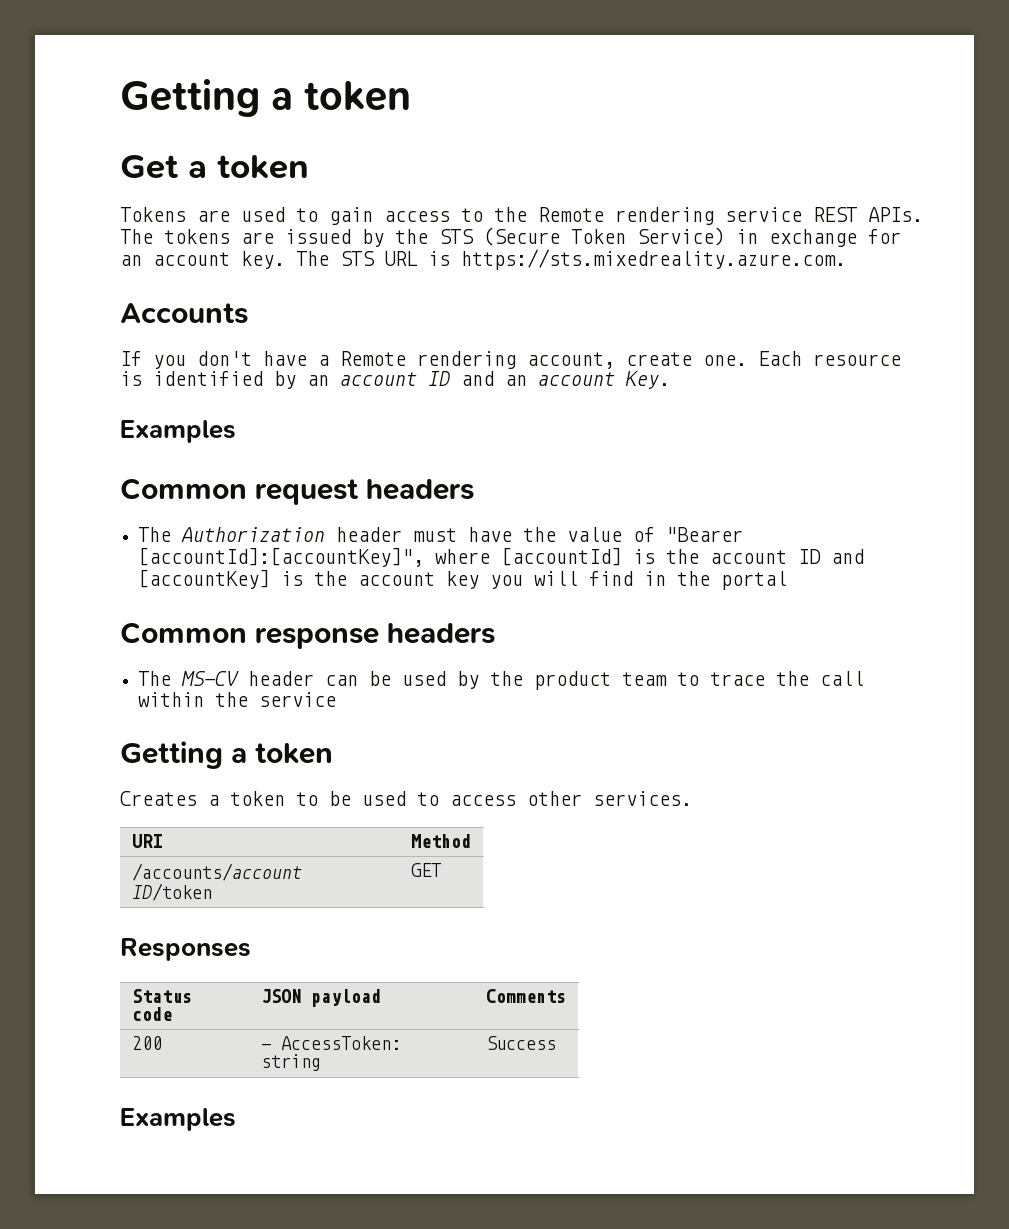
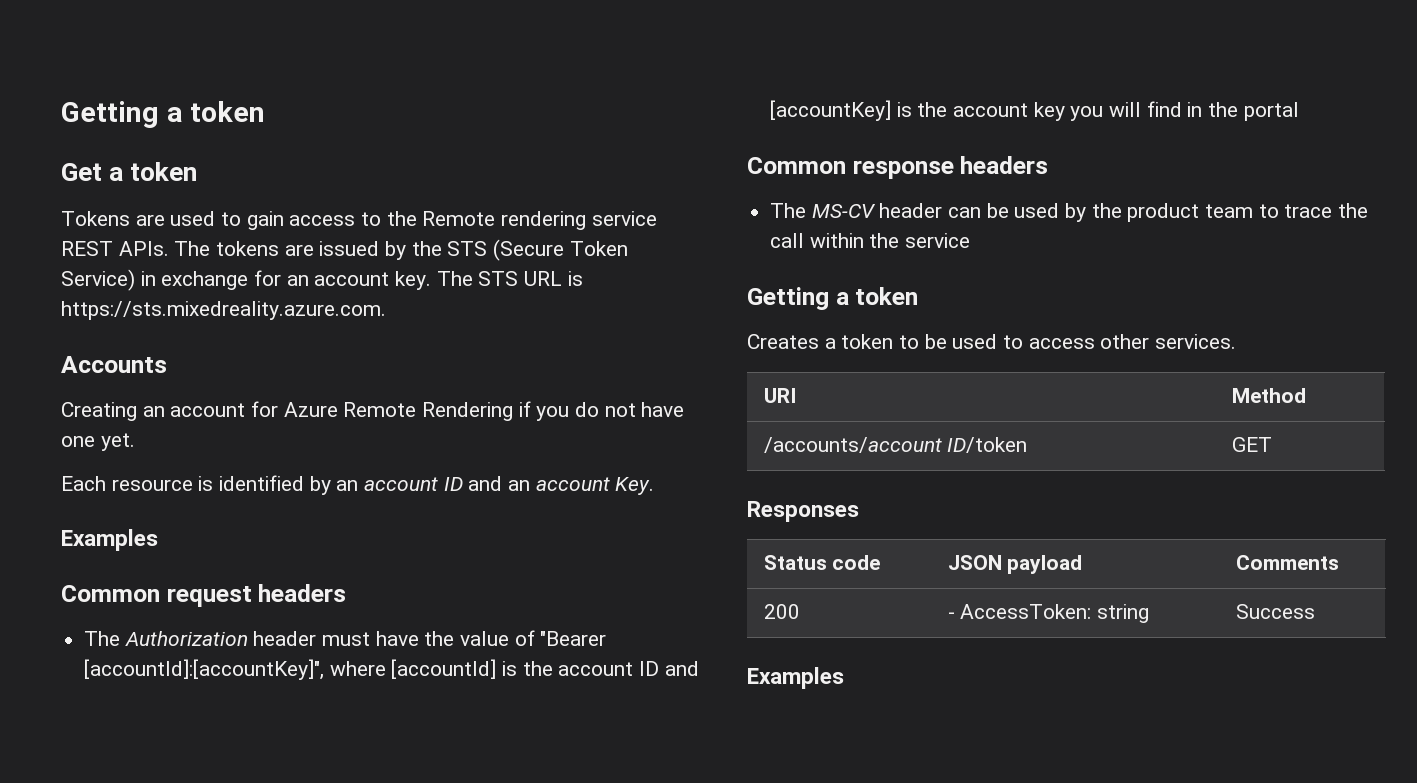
- If you don't have a Remote rendering account, create one. Each resource is identified by an account ID and an account Key.
+ Creating an account for Azure Remote Rendering if you do not have one yet.
+ Each resource is identified by an account ID and an account Key.

